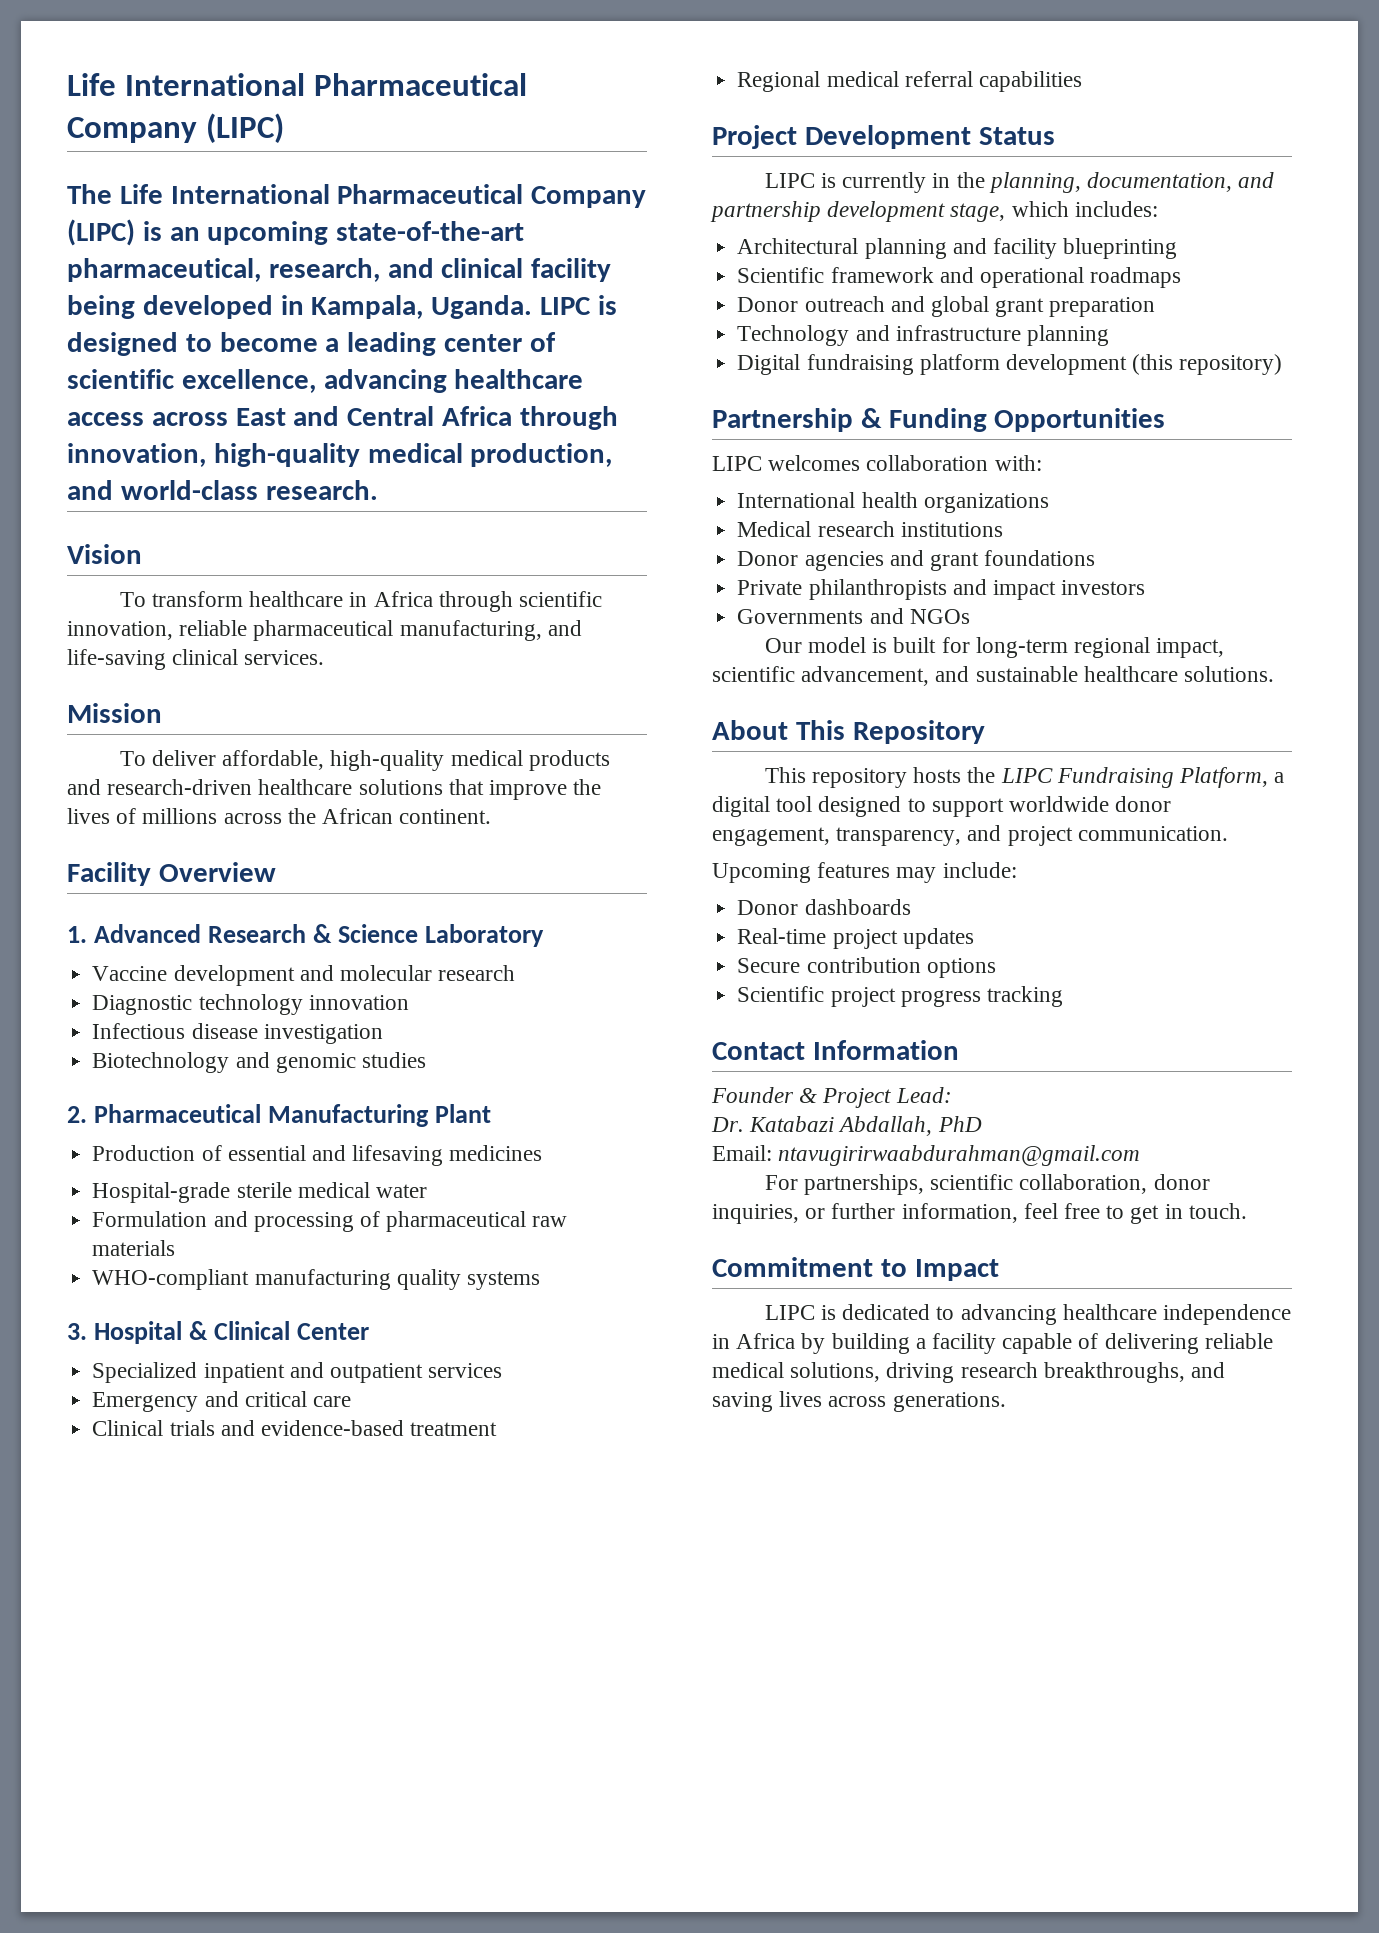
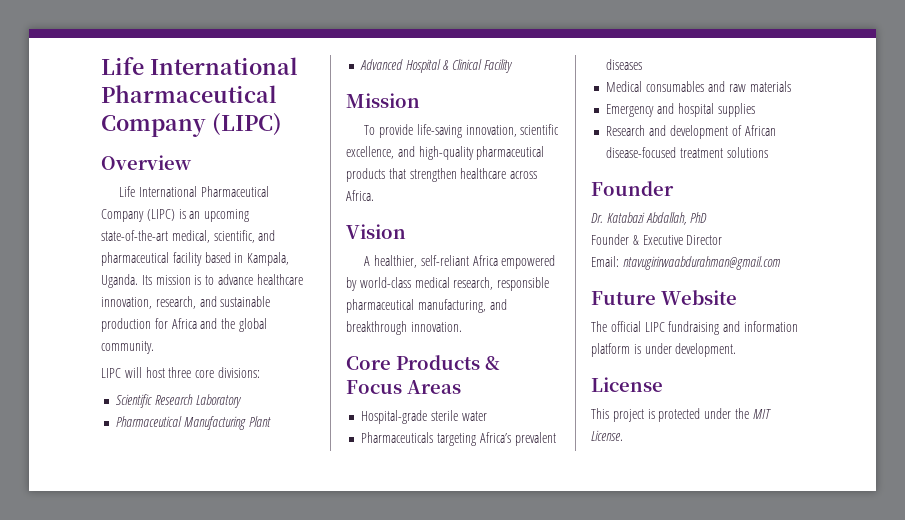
- The Life International Pharmaceutical Company (LIPC) is an upcoming state-of-the-art pharmaceutical, research, and clinical facility being developed in Kampala, Uganda. LIPC is designed to become a leading center of scientific excellence, advancing healthcare access across East and Central Africa through innovation, high-quality medical production, and world-class research.
+ Overview
+ Life International Pharmaceutical Company (LIPC) is an upcoming state-of-the-art medical, scientific, and pharmaceutical facility based in Kampala, Uganda. Its mission is to advance healthcare innovation, research, and sustainable production for Africa and the global community.
+ LIPC will host three core divisions:
+ Scientific Research Laboratory
+ Pharmaceutical Manufacturing Plant
+ Advanced Hospital & Clinical Facility
+ Mission
+ To provide life-saving innovation, scientific excellence, and high-quality pharmaceutical products that strengthen healthcare across Africa.
  Vision
- To transform healthcare in Africa through scientific innovation, reliable pharmaceutical manufacturing, and life-saving clinical services.
- Mission
- To deliver affordable, high-quality medical products and research-driven healthcare solutions that improve the lives of millions across the African continent.
- Facility Overview
- 1. Advanced Research & Science Laboratory
- Vaccine development and molecular research
- Diagnostic technology innovation
- Infectious disease investigation
- Biotechnology and genomic studies
- 2. Pharmaceutical Manufacturing Plant
- Production of essential and lifesaving medicines
+ A healthier, self-reliant Africa empowered by world-class medical research, responsible pharmaceutical manufacturing, and breakthrough innovation.
+ Core Products & Focus Areas
- Hospital-grade sterile medical water
+ Hospital-grade sterile water
- Formulation and processing of pharmaceutical raw materials
- WHO-compliant manufacturing quality systems
- 3. Hospital & Clinical Center
- Specialized inpatient and outpatient services
- Emergency and critical care
- Clinical trials and evidence-based treatment
- Regional medical referral capabilities
- Project Development Status
- LIPC is currently in the planning, documentation, and partnership development stage, which includes:
- Architectural planning and facility blueprinting
- Scientific framework and operational roadmaps
- Donor outreach and global grant preparation
- Technology and infrastructure planning
- Digital fundraising platform development (this repository)
- Partnership & Funding Opportunities
- LIPC welcomes collaboration with:
- International health organizations
- Medical research institutions
- Donor agencies and grant foundations
- Private philanthropists and impact investors
- Governments and NGOs
- Our model is built for long-term regional impact, scientific advancement, and sustainable healthcare solutions.
- About This Repository
- This repository hosts the LIPC Fundraising Platform, a digital tool designed to support worldwide donor engagement, transparency, and project communication.
- Upcoming features may include:
- Donor dashboards
- Real-time project updates
- Secure contribution options
- Scientific project progress tracking
- Contact Information
- Founder & Project Lead:
+ Pharmaceuticals targeting Africa’s prevalent diseases
+ Medical consumables and raw materials
+ Emergency and hospital supplies
+ Research and development of African disease-focused treatment solutions
+ Founder
  Dr. Katabazi Abdallah, PhD
+ Founder & Executive Director
  Email: ntavugirirwaabdurahman@gmail.com
- For partnerships, scientific collaboration, donor inquiries, or further information, feel free to get in touch.
- Commitment to Impact
- LIPC is dedicated to advancing healthcare independence in Africa by building a facility capable of delivering reliable medical solutions, driving research breakthroughs, and saving lives across generations.
+ Future Website
+ The official LIPC fundraising and information platform is under development.
+ License
+ This project is protected under the MIT License.

